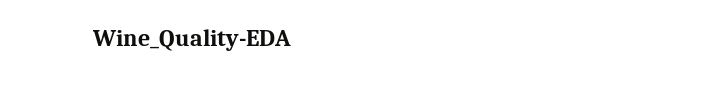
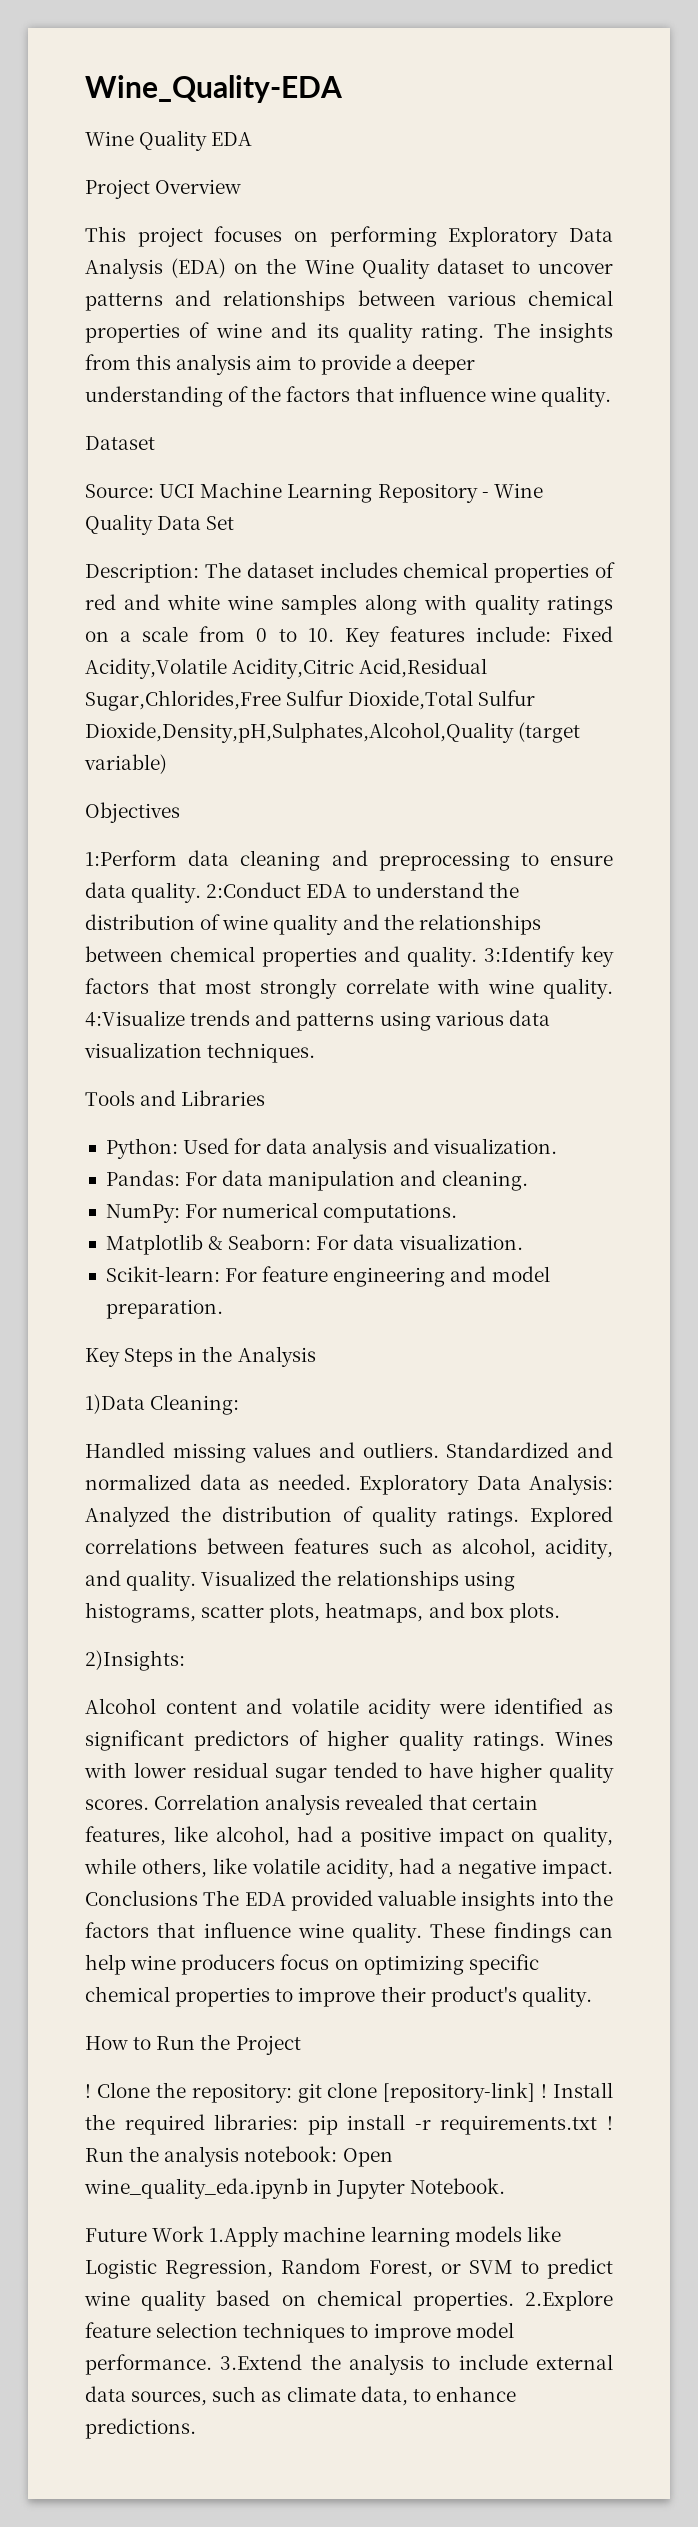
+ Wine Quality EDA
+ Project Overview
+ This project focuses on performing Exploratory Data Analysis (EDA) on the Wine Quality dataset to uncover patterns and relationships between various chemical properties of wine and its quality rating. The insights from this analysis aim to provide a deeper understanding of the factors that influence wine quality.
+ Dataset
+ Source: UCI Machine Learning Repository - Wine Quality Data Set
+ Description: The dataset includes chemical properties of red and white wine samples along with quality ratings on a scale from 0 to 10. Key features include: Fixed Acidity,Volatile Acidity,Citric Acid,Residual Sugar,Chlorides,Free Sulfur Dioxide,Total Sulfur Dioxide,Density,pH,Sulphates,Alcohol,Quality (target variable)
+ Objectives
+ 1:Perform data cleaning and preprocessing to ensure data quality. 2:Conduct EDA to understand the distribution of wine quality and the relationships between chemical properties and quality. 3:Identify key factors that most strongly correlate with wine quality. 4:Visualize trends and patterns using various data visualization techniques.
+ Tools and Libraries
+ Python: Used for data analysis and visualization.
+ Pandas: For data manipulation and cleaning.
+ NumPy: For numerical computations.
+ Matplotlib & Seaborn: For data visualization.
+ Scikit-learn: For feature engineering and model preparation.
+ Key Steps in the Analysis
+ 1)Data Cleaning:
+ Handled missing values and outliers. Standardized and normalized data as needed. Exploratory Data Analysis: Analyzed the distribution of quality ratings. Explored correlations between features such as alcohol, acidity, and quality. Visualized the relationships using histograms, scatter plots, heatmaps, and box plots.
+ 2)Insights:
+ Alcohol content and volatile acidity were identified as significant predictors of higher quality ratings. Wines with lower residual sugar tended to have higher quality scores. Correlation analysis revealed that certain features, like alcohol, had a positive impact on quality, while others, like volatile acidity, had a negative impact. Conclusions The EDA provided valuable insights into the factors that influence wine quality. These findings can help wine producers focus on optimizing specific chemical properties to improve their product's quality.
+ How to Run the Project
+ ! Clone the repository: git clone [repository-link] ! Install the required libraries: pip install -r requirements.txt ! Run the analysis notebook: Open wine_quality_eda.ipynb in Jupyter Notebook.
+ Future Work 1.Apply machine learning models like Logistic Regression, Random Forest, or SVM to predict wine quality based on chemical properties. 2.Explore feature selection techniques to improve model performance. 3.Extend the analysis to include external data sources, such as climate data, to enhance predictions.

